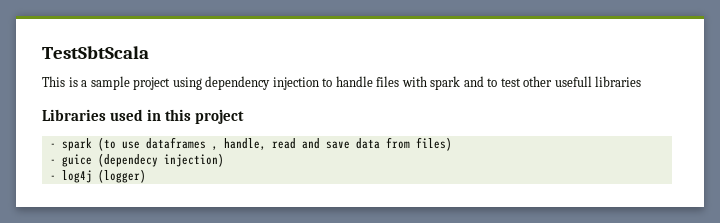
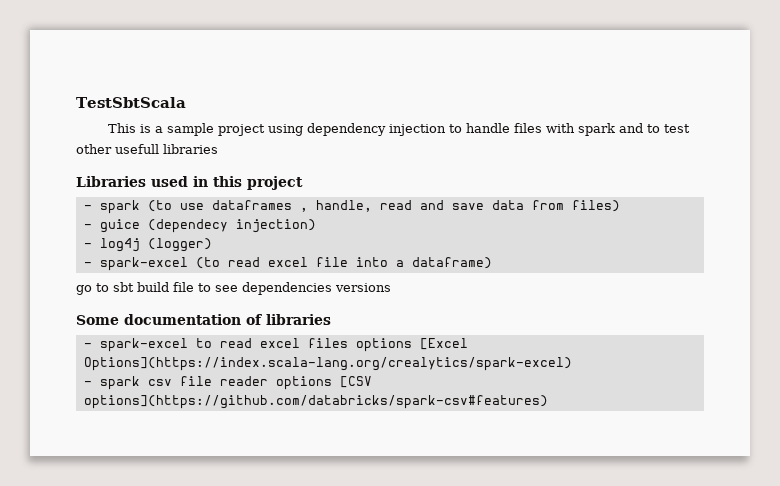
+ - spark-excel (to read excel file into a dataframe)
+ go to sbt build file to see dependencies versions
+ Some documentation of libraries
+ - spark-excel to read excel files options [Excel Options](https://index.scala-lang.org/crealytics/spark-excel)
+ - spark csv file reader options [CSV options](https://github.com/databricks/spark-csv#features)

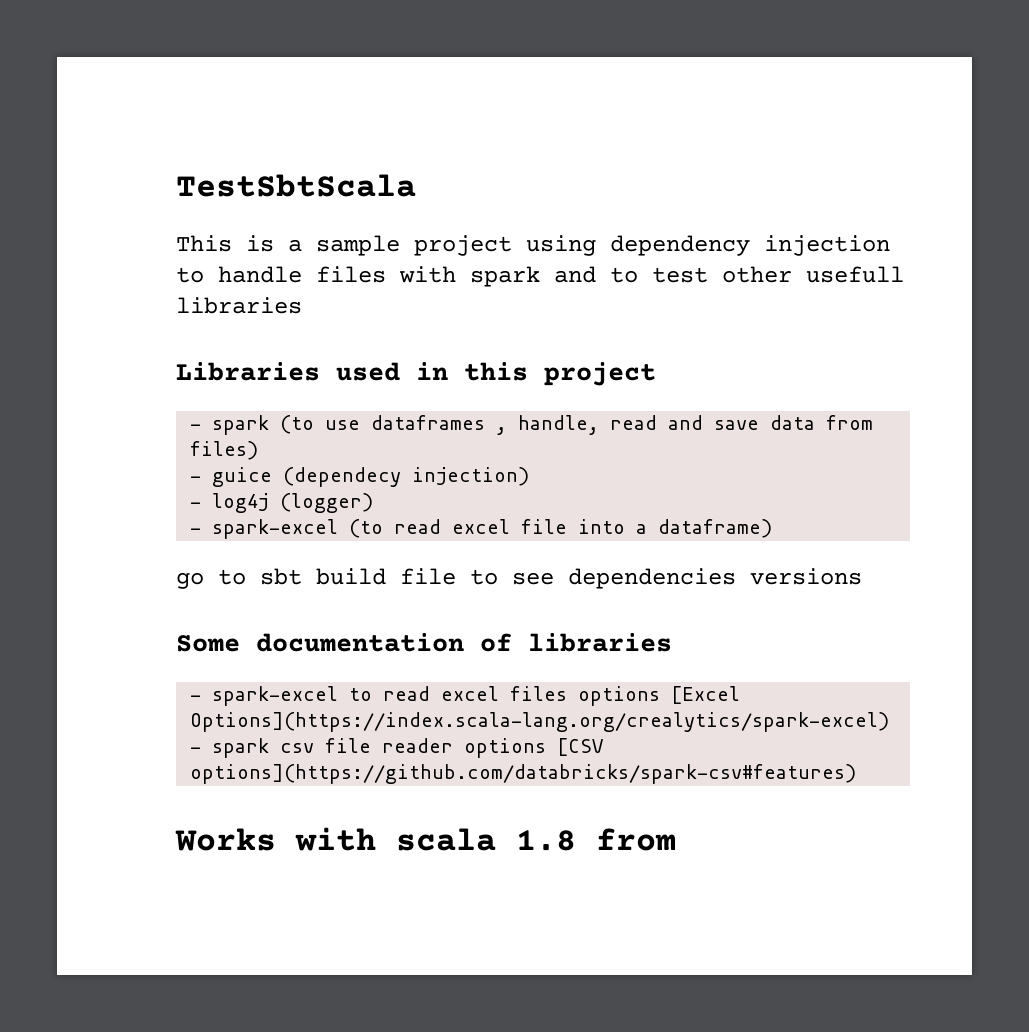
+ Works with scala 1.8 from

